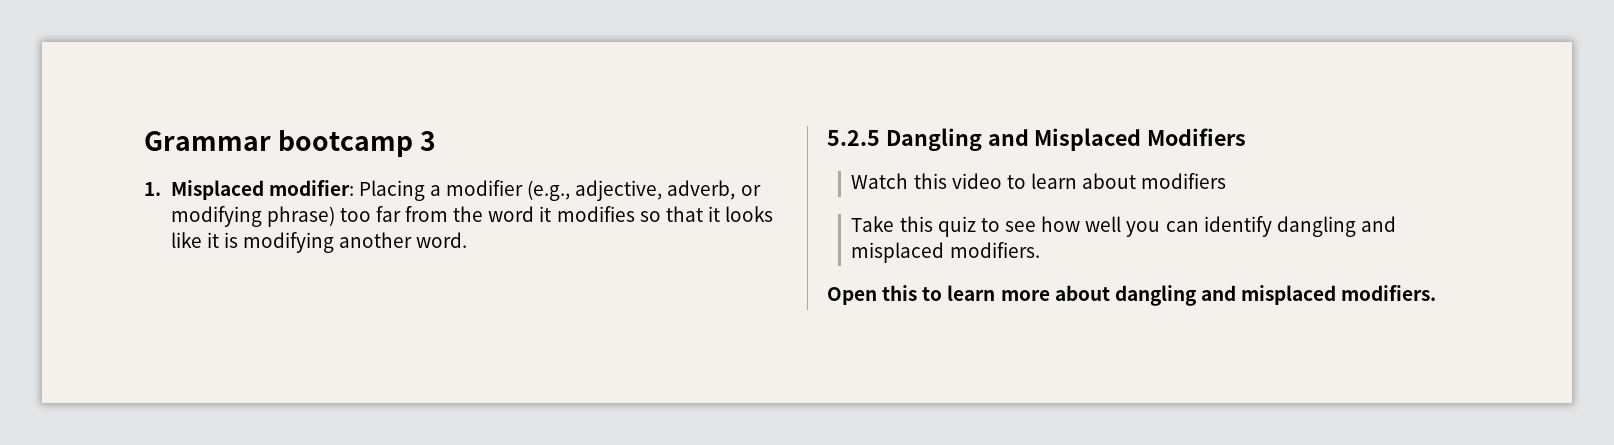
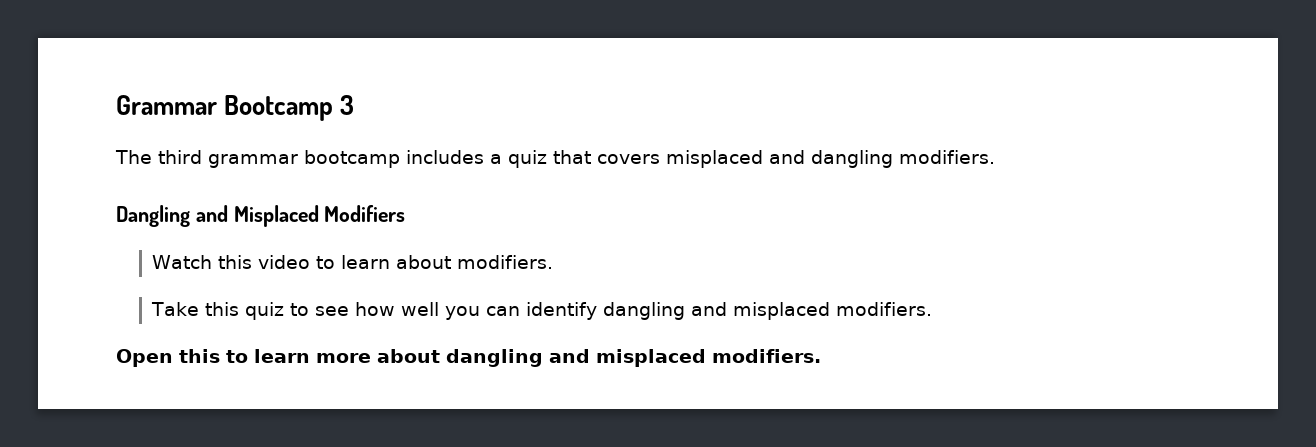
- Grammar bootcamp 3
+ Grammar Bootcamp 3
- 1. Misplaced modifier: Placing a modifier (e.g., adjective, adverb, or modifying phrase) too far from the word it modifies so that it looks like it is modifying another word.
- 5.2.5 Dangling and Misplaced Modifiers
+ The third grammar bootcamp includes a quiz that covers misplaced and dangling modifiers.
+ Dangling and Misplaced Modifiers
- Watch this video to learn about modifiers
+ Watch this video to learn about modifiers.

